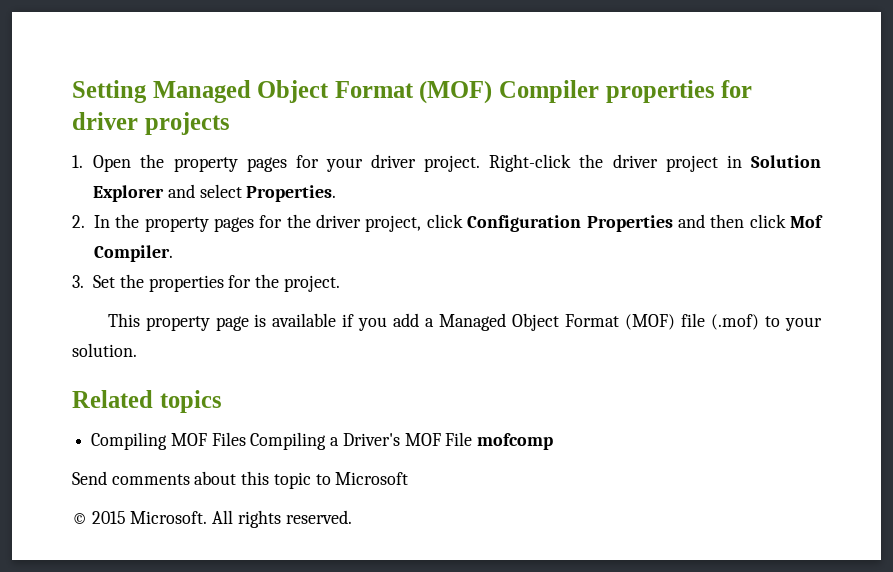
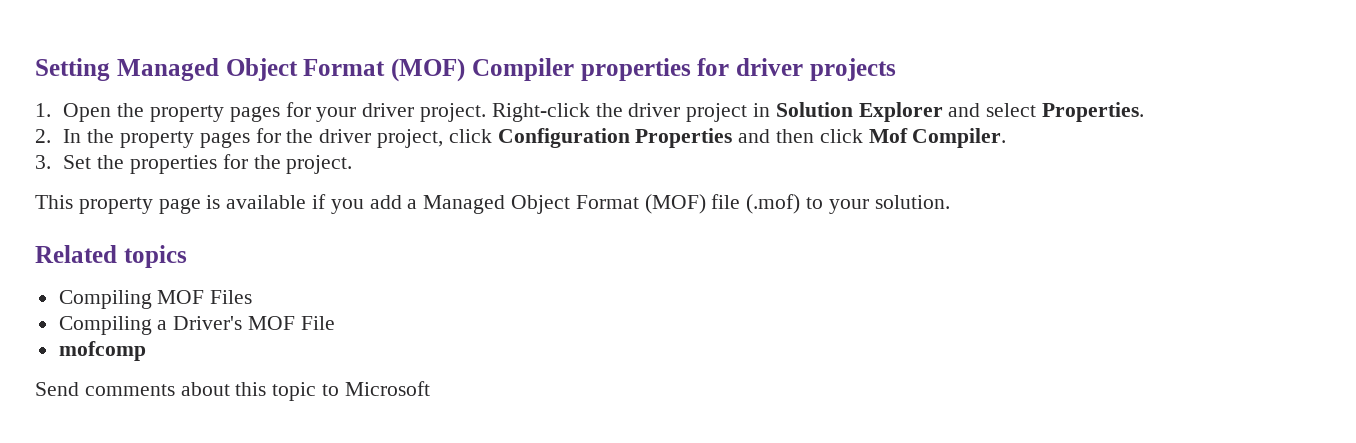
- Compiling MOF Files Compiling a Driver's MOF File mofcomp
+ Compiling MOF Files
+ Compiling a Driver's MOF File
+ mofcomp
- © 2015 Microsoft. All rights reserved.

